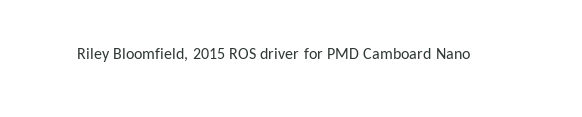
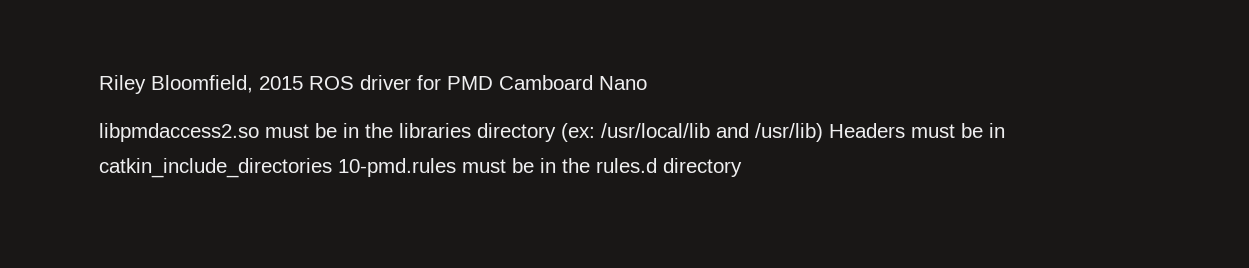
+ libpmdaccess2.so must be in the libraries directory (ex: /usr/local/lib and /usr/lib) Headers must be in catkin_include_directories 10-pmd.rules must be in the rules.d directory

